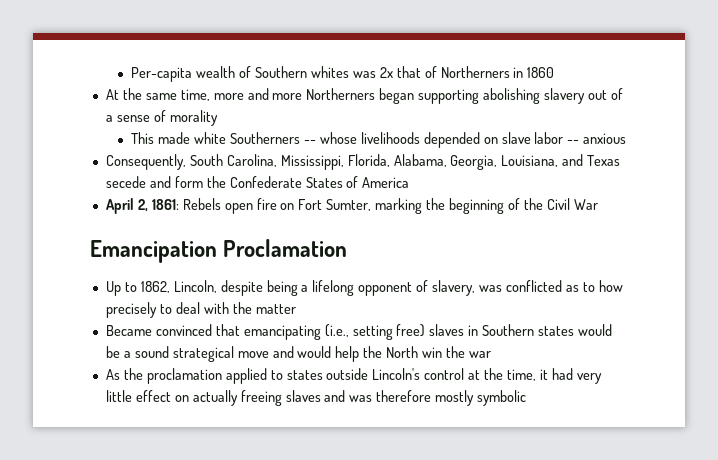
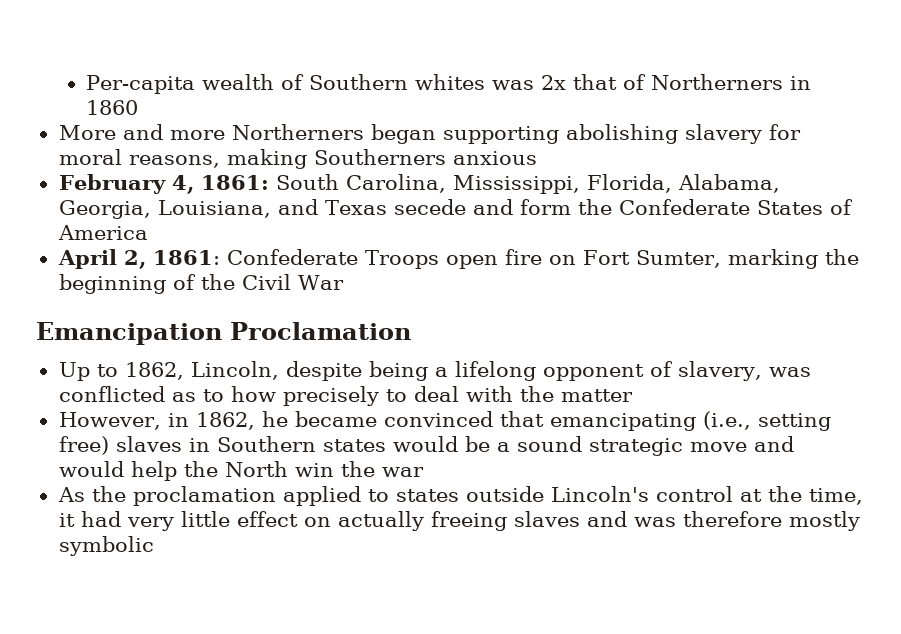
- At the same time, more and more Northerners began supporting abolishing slavery out of a sense of morality
- This made white Southerners -- whose livelihoods depended on slave labor -- anxious
- Consequently, South Carolina, Mississippi, Florida, Alabama, Georgia, Louisiana, and Texas secede and form the Confederate States of America
+ More and more Northerners began supporting abolishing slavery for moral reasons, making Southerners anxious
+ February 4, 1861: South Carolina, Mississippi, Florida, Alabama, Georgia, Louisiana, and Texas secede and form the Confederate States of America
- April 2, 1861: Rebels open fire on Fort Sumter, marking the beginning of the Civil War
+ April 2, 1861: Confederate Troops open fire on Fort Sumter, marking the beginning of the Civil War
- Became convinced that emancipating (i.e., setting free) slaves in Southern states would be a sound strategical move and would help the North win the war
+ However, in 1862, he became convinced that emancipating (i.e., setting free) slaves in Southern states would be a sound strategic move and would help the North win the war

